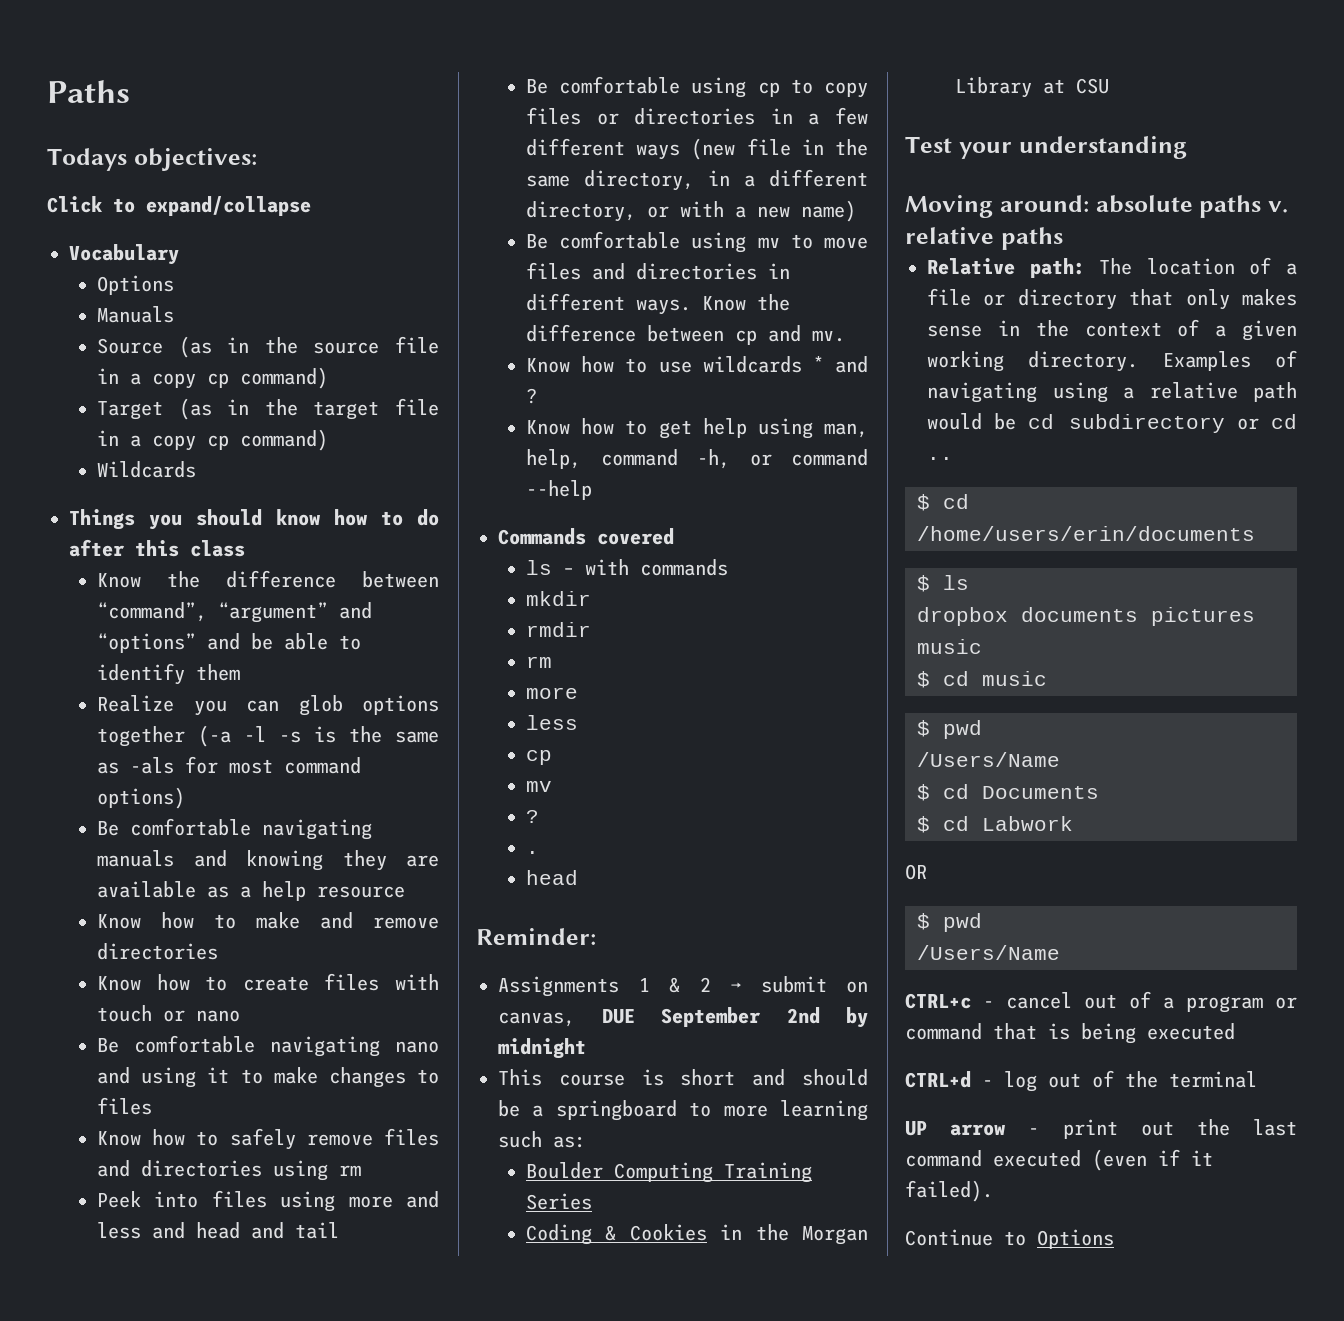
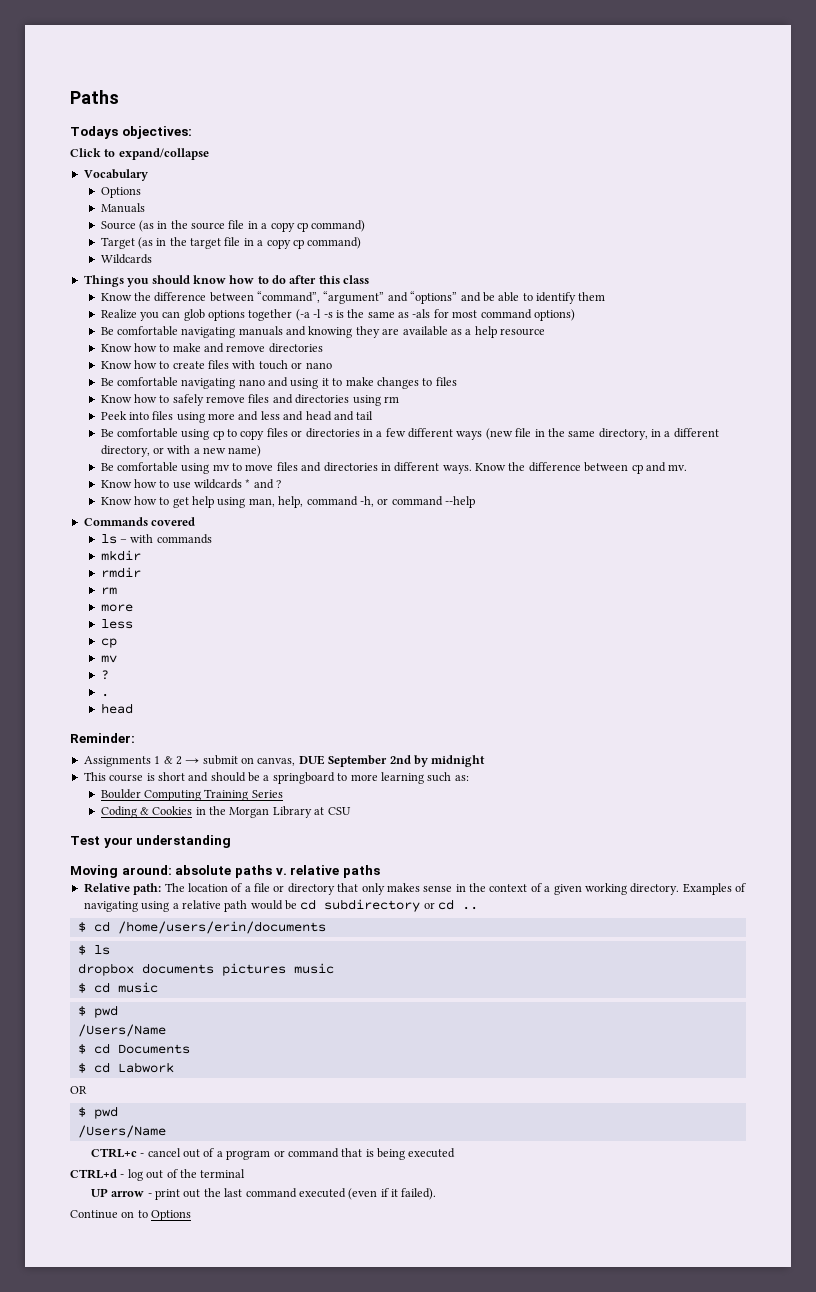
- Continue to Options
+ Continue on to Options

